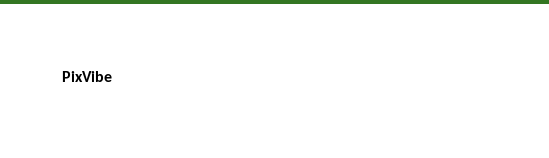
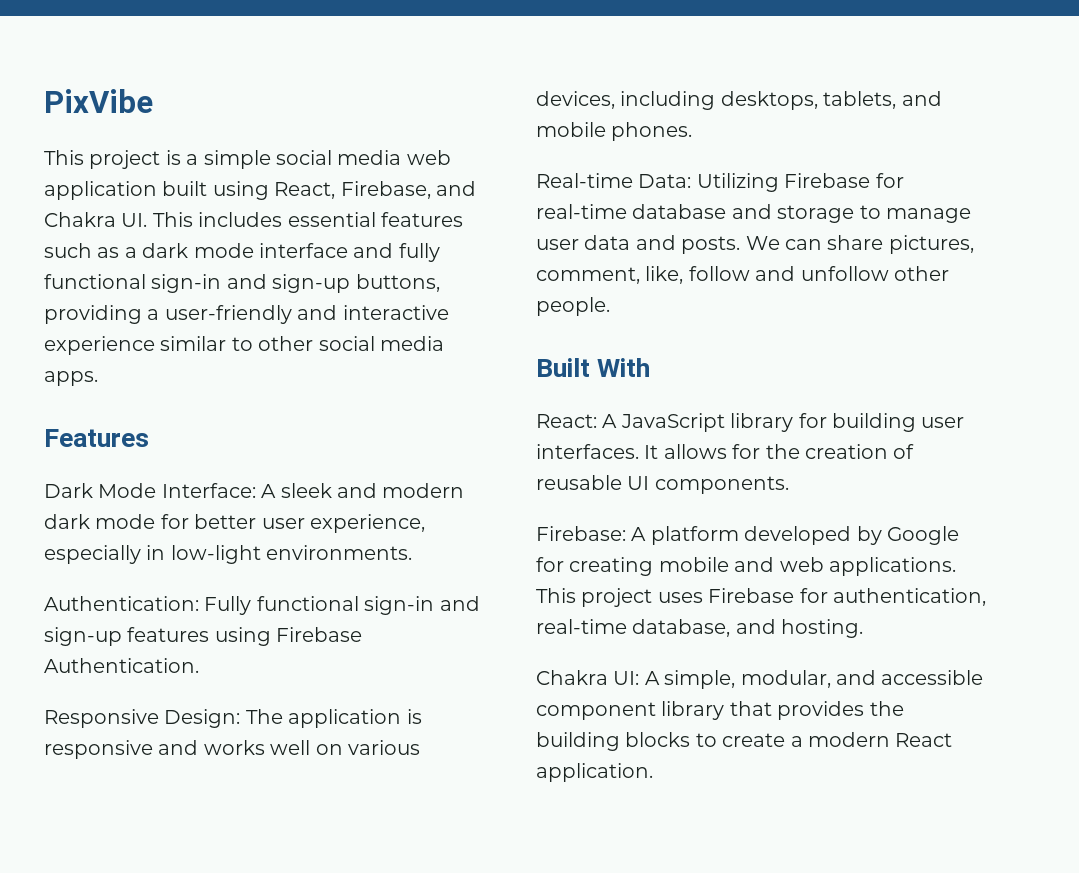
+ This project is a simple social media web application built using React, Firebase, and Chakra UI. This includes essential features such as a dark mode interface and fully functional sign-in and sign-up buttons, providing a user-friendly and interactive experience similar to other social media apps.
+ Features
+ Dark Mode Interface: A sleek and modern dark mode for better user experience, especially in low-light environments.
+ Authentication: Fully functional sign-in and sign-up features using Firebase Authentication.
+ Responsive Design: The application is responsive and works well on various devices, including desktops, tablets, and mobile phones.
+ Real-time Data: Utilizing Firebase for real-time database and storage to manage user data and posts. We can share pictures, comment, like, follow and unfollow other people.
+ Built With
+ React: A JavaScript library for building user interfaces. It allows for the creation of reusable UI components.
+ Firebase: A platform developed by Google for creating mobile and web applications. This project uses Firebase for authentication, real-time database, and hosting.
+ Chakra UI: A simple, modular, and accessible component library that provides the building blocks to create a modern React application.

